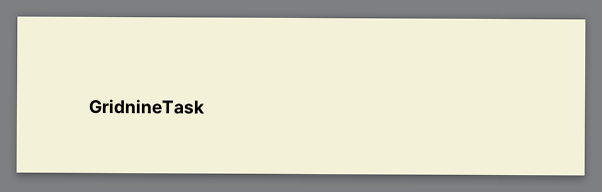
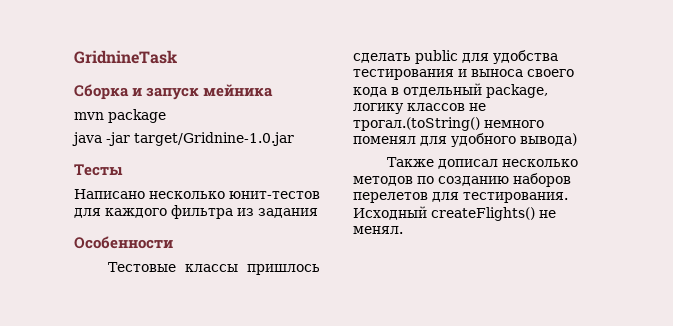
+ Сборка и запуск мейника
+ mvn package
+ java -jar target/Gridnine-1.0.jar
+ Тесты
+ Написано несколько юнит-тестов для каждого фильтра из задания
+ Особенности
+ Тестовые классы пришлось сделать public для удобства тестирования и выноса своего кода в отдельный package, логику классов не трогал.(toString() немного поменял для удобного вывода)
+ Также дописал несколько методов по созданию наборов перелетов для тестирования. Исходный createFlights() не менял.

